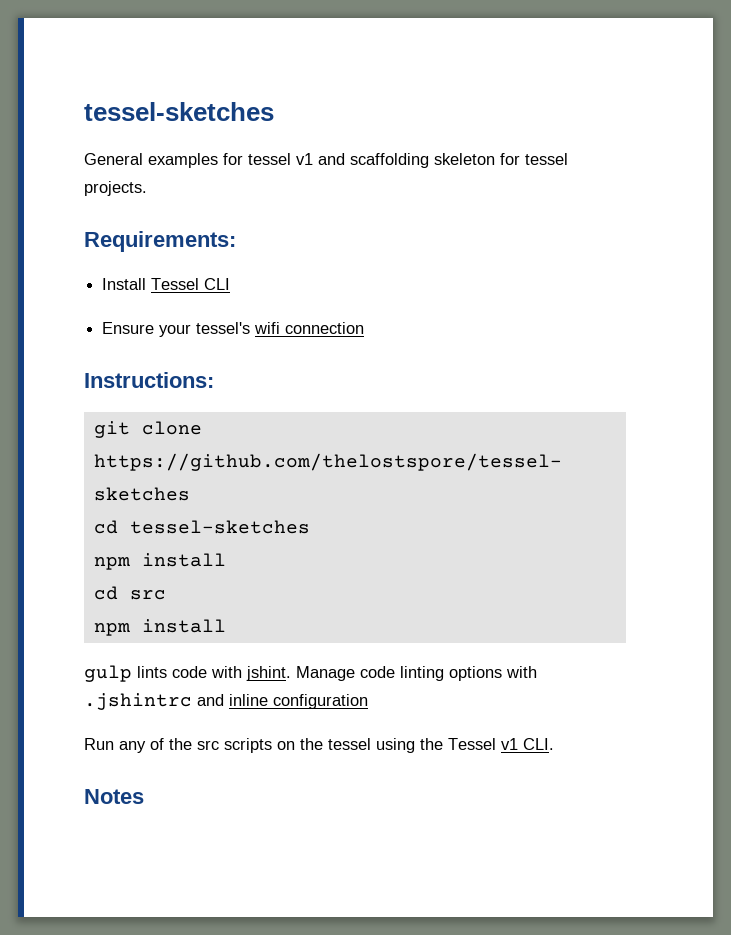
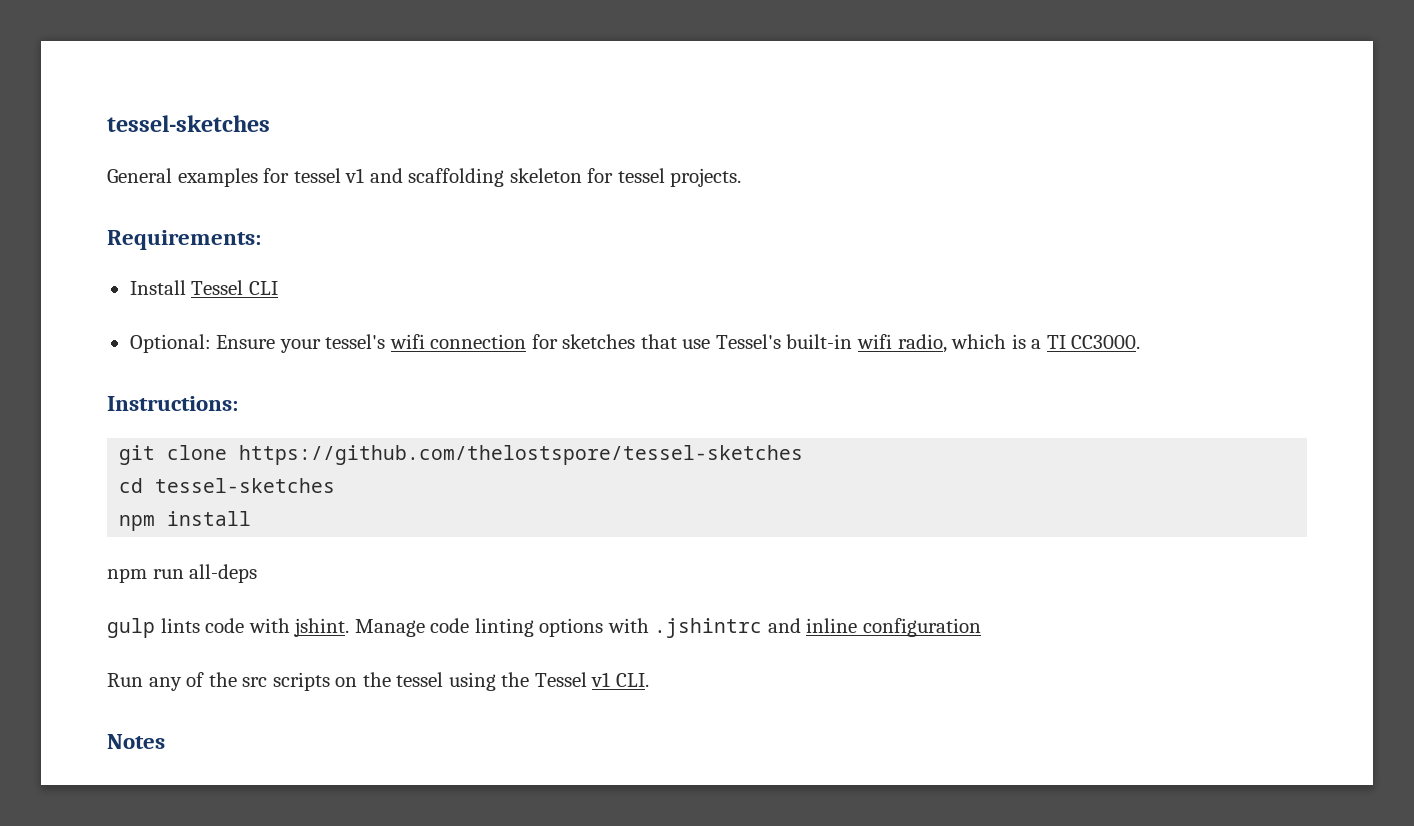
- Ensure your tessel's wifi connection
+ Optional: Ensure your tessel's wifi connection for sketches that use Tessel's built-in wifi radio, which is a TI CC3000.
- cd src
- npm install
+ npm run all-deps

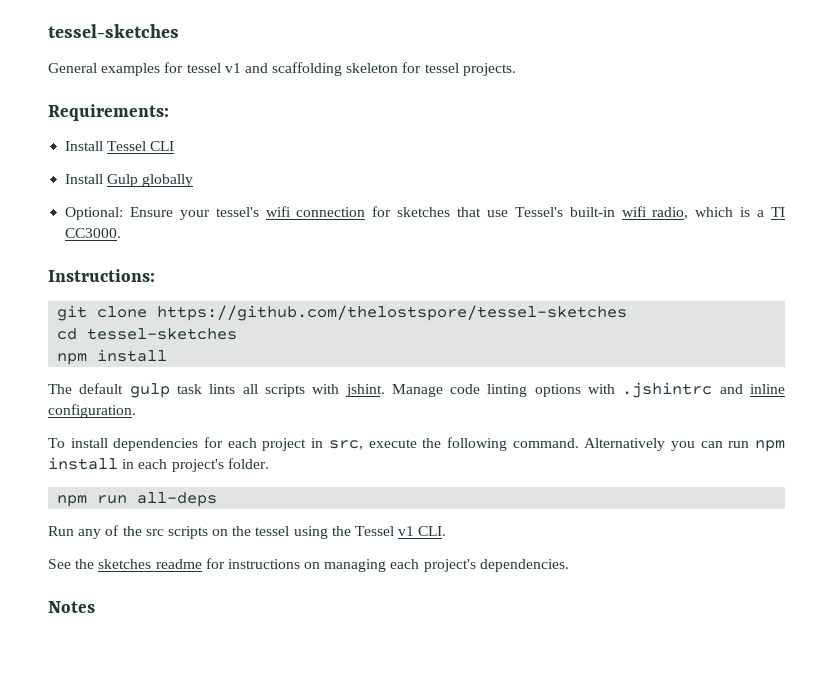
+ Install Gulp globally
- npm run all-deps
- gulp lints code with jshint.
+ The default gulp task lints all scripts with jshint.
- Manage code linting options with .jshintrc and inline configuration
+ Manage code linting options with .jshintrc and inline configuration.
+ To install dependencies for each project in src, execute the following command. Alternatively you can run npm install in each project's folder.
+ npm run all-deps
+ See the sketches readme for instructions on managing each project's dependencies.

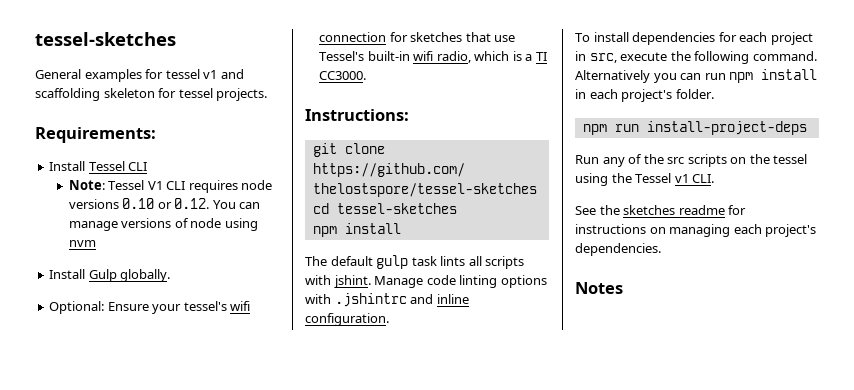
+ Note: Tessel V1 CLI requires node versions 0.10 or 0.12. You can manage versions of node using nvm
- Install Gulp globally
+ Install Gulp globally.
- npm run all-deps
+ npm run install-project-deps

